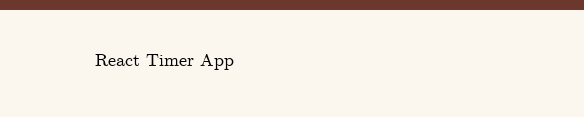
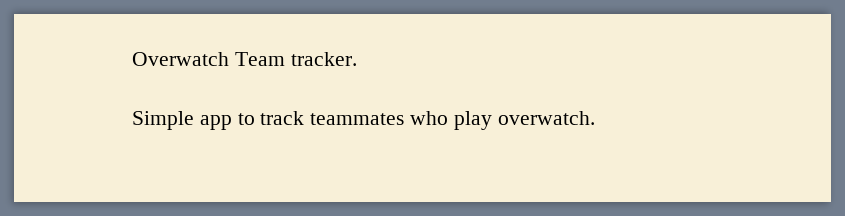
- React Timer App
+ Overwatch Team tracker.
+ Simple app to track teammates who play overwatch.

